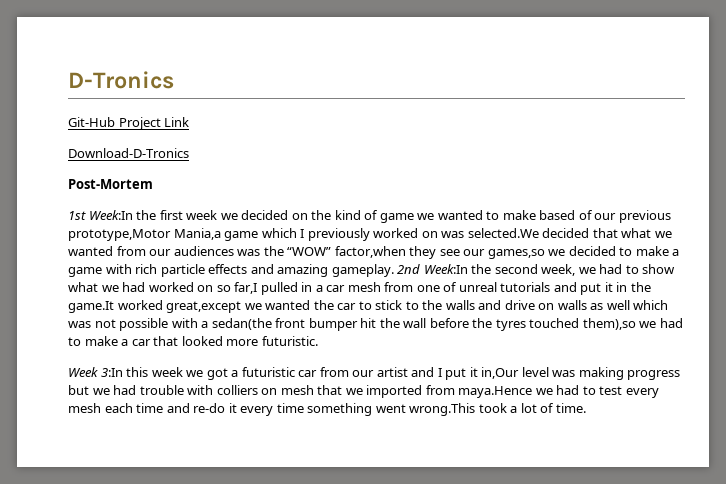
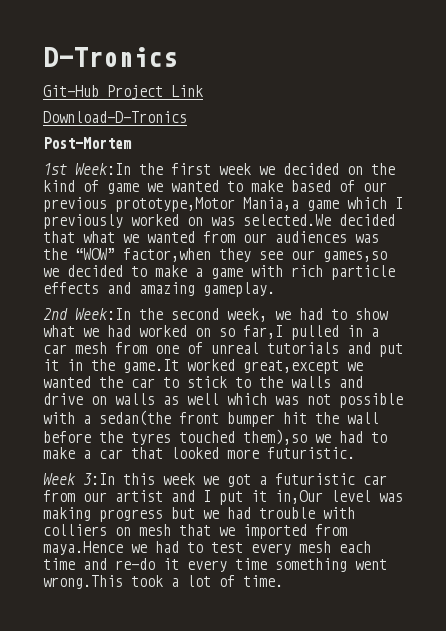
- 1st Week:In the first week we decided on the kind of game we wanted to make based of our previous prototype,Motor Mania,a game which I previously worked on was selected.We decided that what we wanted from our audiences was the “WOW” factor,when they see our games,so we decided to make a game with rich particle effects and amazing gameplay. 2nd Week:In the second week, we had to show what we had worked on so far,I pulled in a car mesh from one of unreal tutorials and put it in the game.It worked great,except we wanted the car to stick to the walls and drive on walls as well which was not possible with a sedan(the front bumper hit the wall before the tyres touched them),so we had to make a car that looked more futuristic.
+ 1st Week:In the first week we decided on the kind of game we wanted to make based of our previous prototype,Motor Mania,a game which I previously worked on was selected.We decided that what we wanted from our audiences was the “WOW” factor,when they see our games,so we decided to make a game with rich particle effects and amazing gameplay.
+ 2nd Week:In the second week, we had to show what we had worked on so far,I pulled in a car mesh from one of unreal tutorials and put it in the game.It worked great,except we wanted the car to stick to the walls and drive on walls as well which was not possible with a sedan(the front bumper hit the wall before the tyres touched them),so we had to make a car that looked more futuristic.

